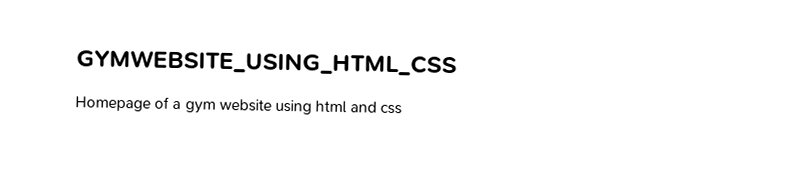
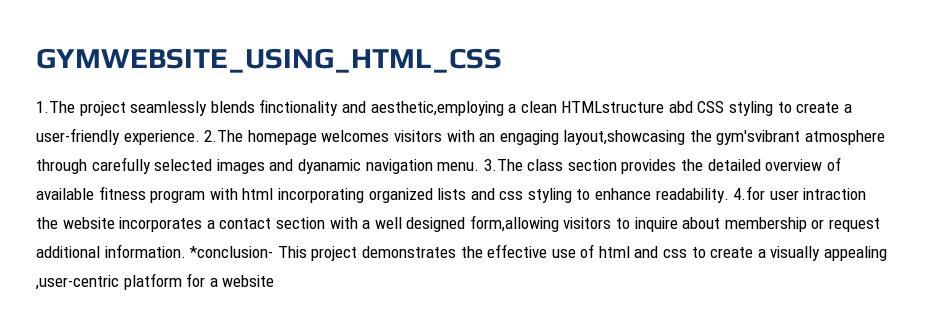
- Homepage of a gym website using html and css
+ 1.The project seamlessly blends finctionality and aesthetic,employing a clean HTMLstructure abd CSS styling to create a user-friendly experience. 2.The homepage welcomes visitors with an engaging layout,showcasing the gym'svibrant atmosphere through carefully selected images and dyanamic navigation menu. 3.The class section provides the detailed overview of available fitness program with html incorporating organized lists and css styling to enhance readability. 4.for user intraction the website incorporates a contact section with a well designed form,allowing visitors to inquire about membership or request additional information. *conclusion- This project demonstrates the effective use of html and css to create a visually appealing ,user-centric platform for a website

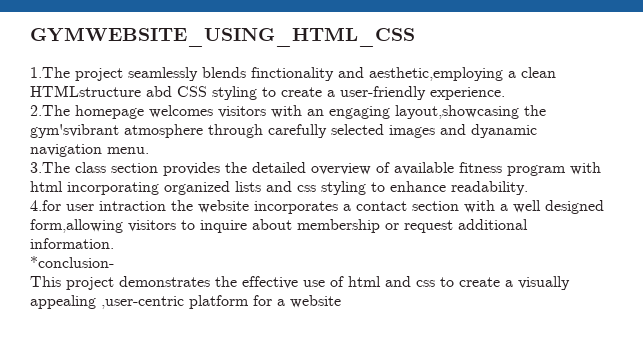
- 1.The project seamlessly blends finctionality and aesthetic,employing a clean HTMLstructure abd CSS styling to create a user-friendly experience. 2.The homepage welcomes visitors with an engaging layout,showcasing the gym'svibrant atmosphere through carefully selected images and dyanamic navigation menu. 3.The class section provides the detailed overview of available fitness program with html incorporating organized lists and css styling to enhance readability. 4.for user intraction the website incorporates a contact section with a well designed form,allowing visitors to inquire about membership or request additional information. *conclusion- This project demonstrates the effective use of html and css to create a visually appealing ,user-centric platform for a website
+ 1.The project seamlessly blends finctionality and aesthetic,employing a clean HTMLstructure abd CSS styling to create a user-friendly experience.
+ 2.The homepage welcomes visitors with an engaging layout,showcasing the gym'svibrant atmosphere through carefully selected images and dyanamic navigation menu.
+ 3.The class section provides the detailed overview of available fitness program with html incorporating organized lists and css styling to enhance readability.
+ 4.for user intraction the website incorporates a contact section with a well designed form,allowing visitors to inquire about membership or request additional information.
+ *conclusion-
+ This project demonstrates the effective use of html and css to create a visually appealing ,user-centric platform for a website

